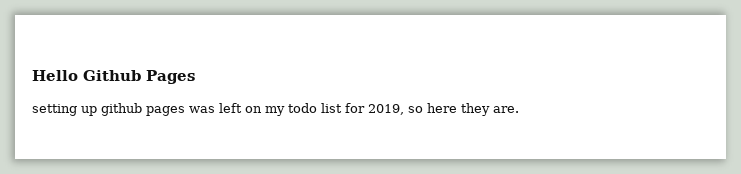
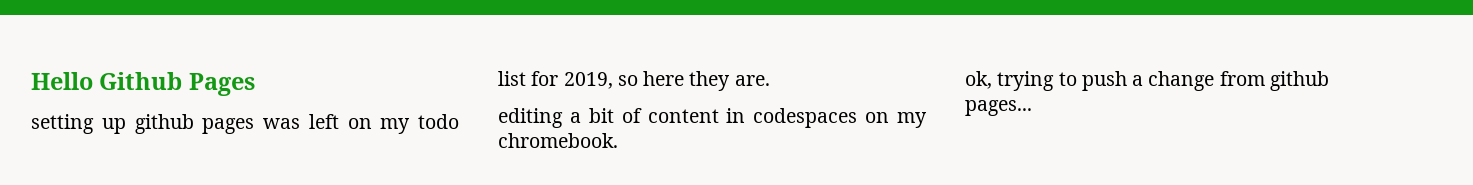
+ editing a bit of content in codespaces on my chromebook.
+ ok, trying to push a change from github pages...

